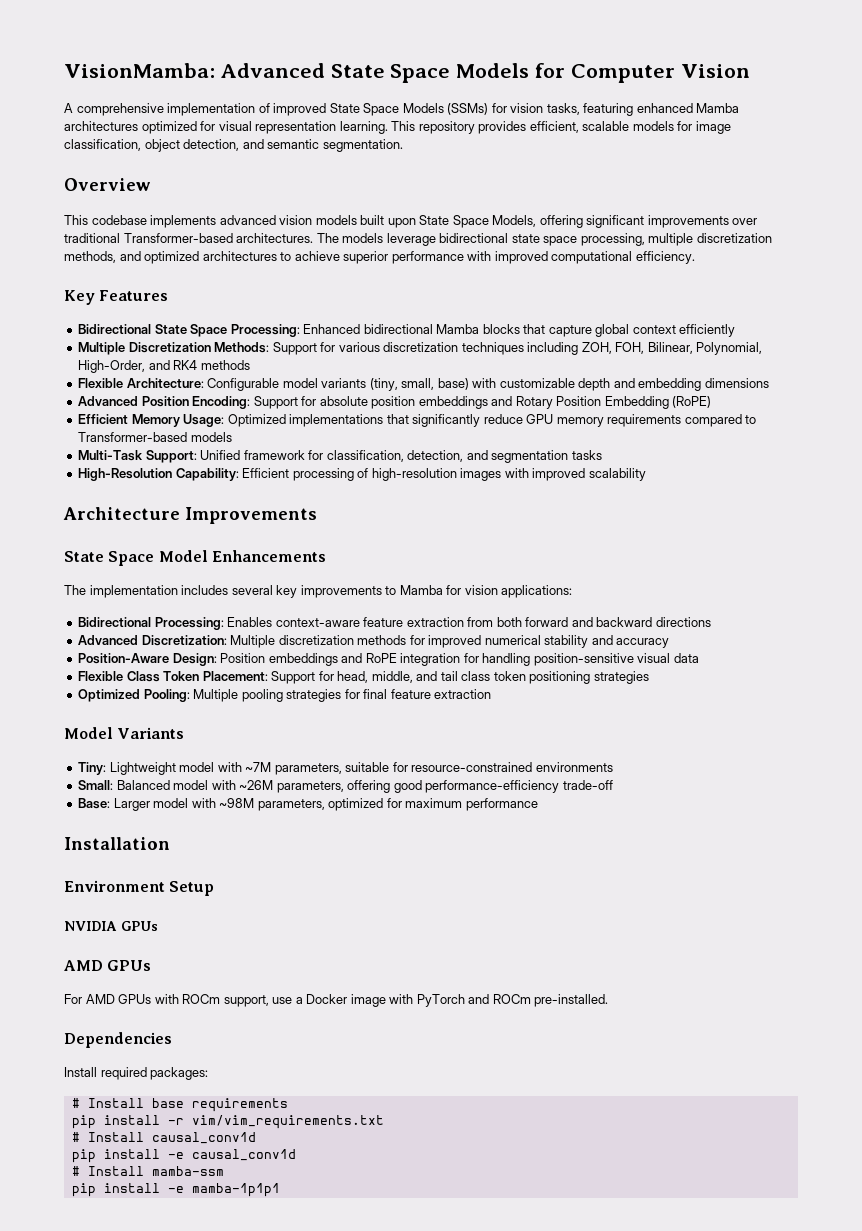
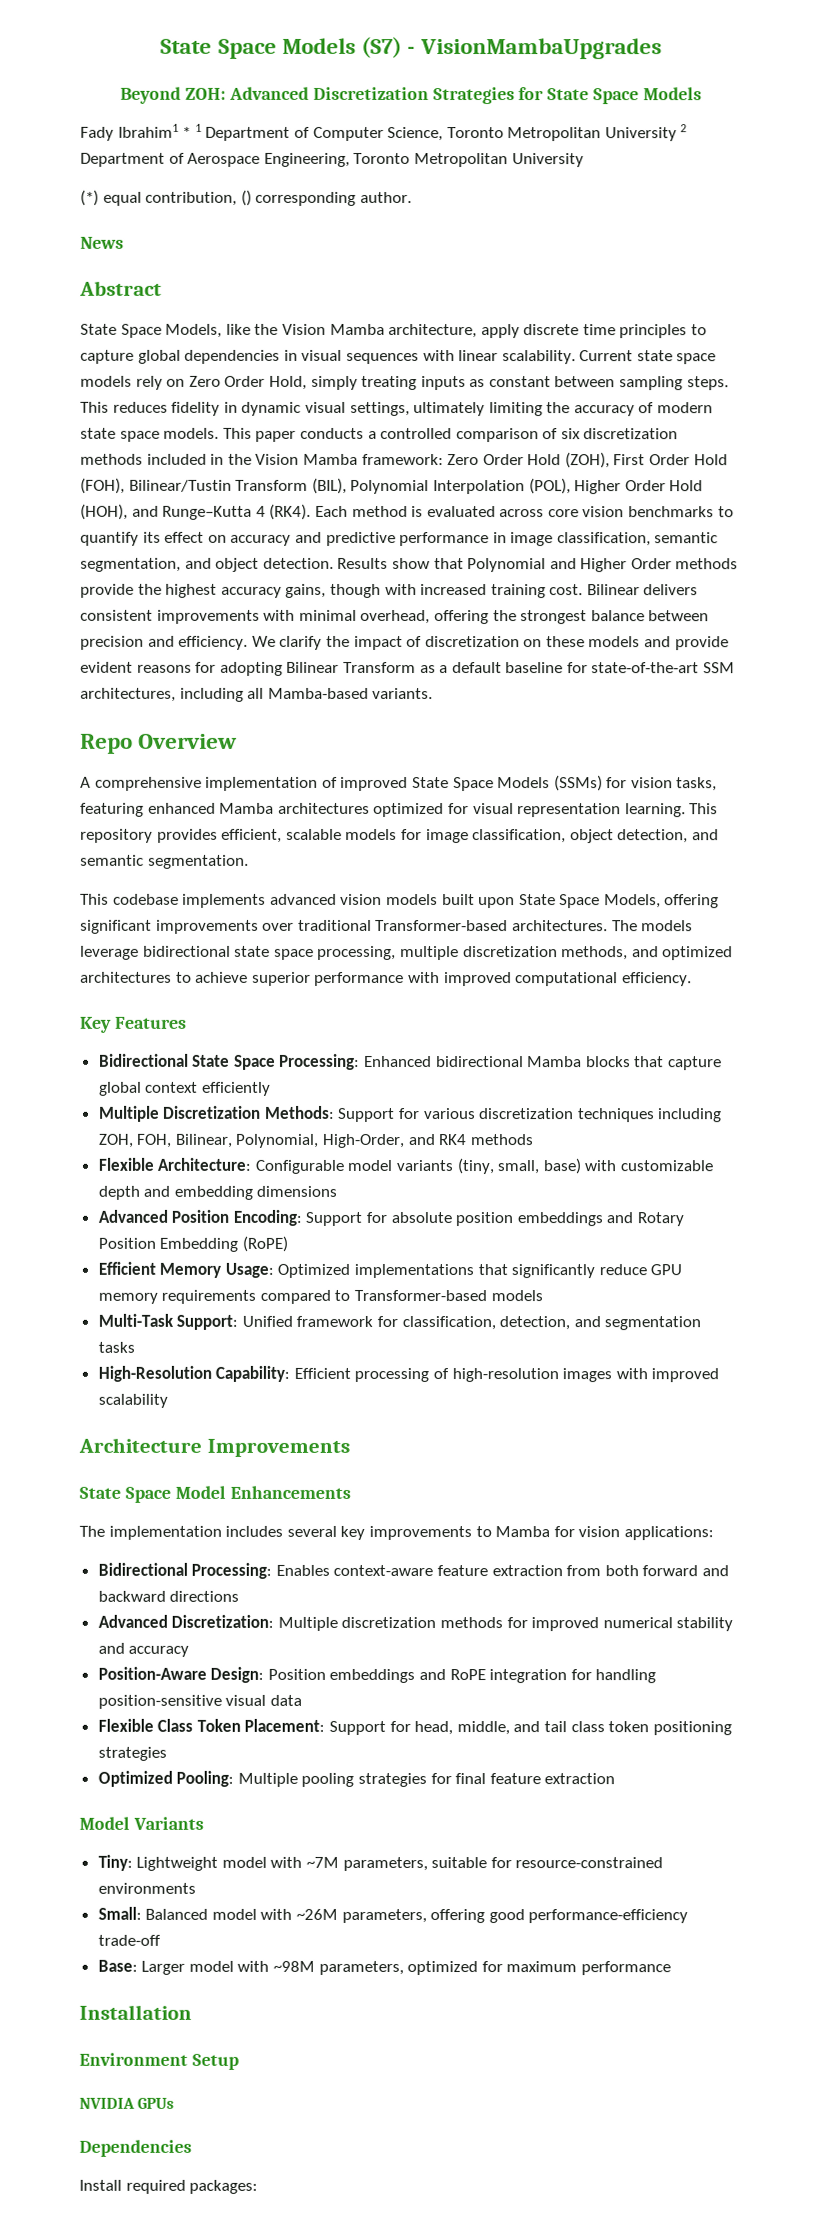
- VisionMamba: Advanced State Space Models for Computer Vision
+ State Space Models (S7) - VisionMambaUpgrades
+ Beyond ZOH: Advanced Discretization Strategies for State Space Models
+ Fady Ibrahim1 * 1 Department of Computer Science, Toronto Metropolitan University 2 Department of Aerospace Engineering, Toronto Metropolitan University
+ (*) equal contribution, () corresponding author.
+ News
+ Abstract
+ State Space Models, like the Vision Mamba architecture, apply discrete time principles to capture global dependencies in visual sequences with linear scalability. Current state space models rely on Zero Order Hold, simply treating inputs as constant between sampling steps. This reduces fidelity in dynamic visual settings, ultimately limiting the accuracy of modern state space models. This paper conducts a controlled comparison of six discretization methods included in the Vision Mamba framework: Zero Order Hold (ZOH), First Order Hold (FOH), Bilinear/Tustin Transform (BIL), Polynomial Interpolation (POL), Higher Order Hold (HOH), and Runge–Kutta 4 (RK4). Each method is evaluated across core vision benchmarks to quantify its effect on accuracy and predictive performance in image classification, semantic segmentation, and object detection. Results show that Polynomial and Higher Order methods provide the highest accuracy gains, though with increased training cost. Bilinear delivers consistent improvements with minimal overhead, offering the strongest balance between precision and efficiency. We clarify the impact of discretization on these models and provide evident reasons for adopting Bilinear Transform as a default baseline for state-of-the-art SSM architectures, including all Mamba-based variants.
+ Repo Overview
- Overview
  NVIDIA GPUs
- AMD GPUs
- For AMD GPUs with ROCm support, use a Docker image with PyTorch and ROCm pre-installed.
  Dependencies
  Install required packages:
- # Install base requirements
- pip install -r vim/vim_requirements.txt
- # Install causal_conv1d
- pip install -e causal_conv1d
- # Install mamba-ssm
- pip install -e mamba-1p1p1

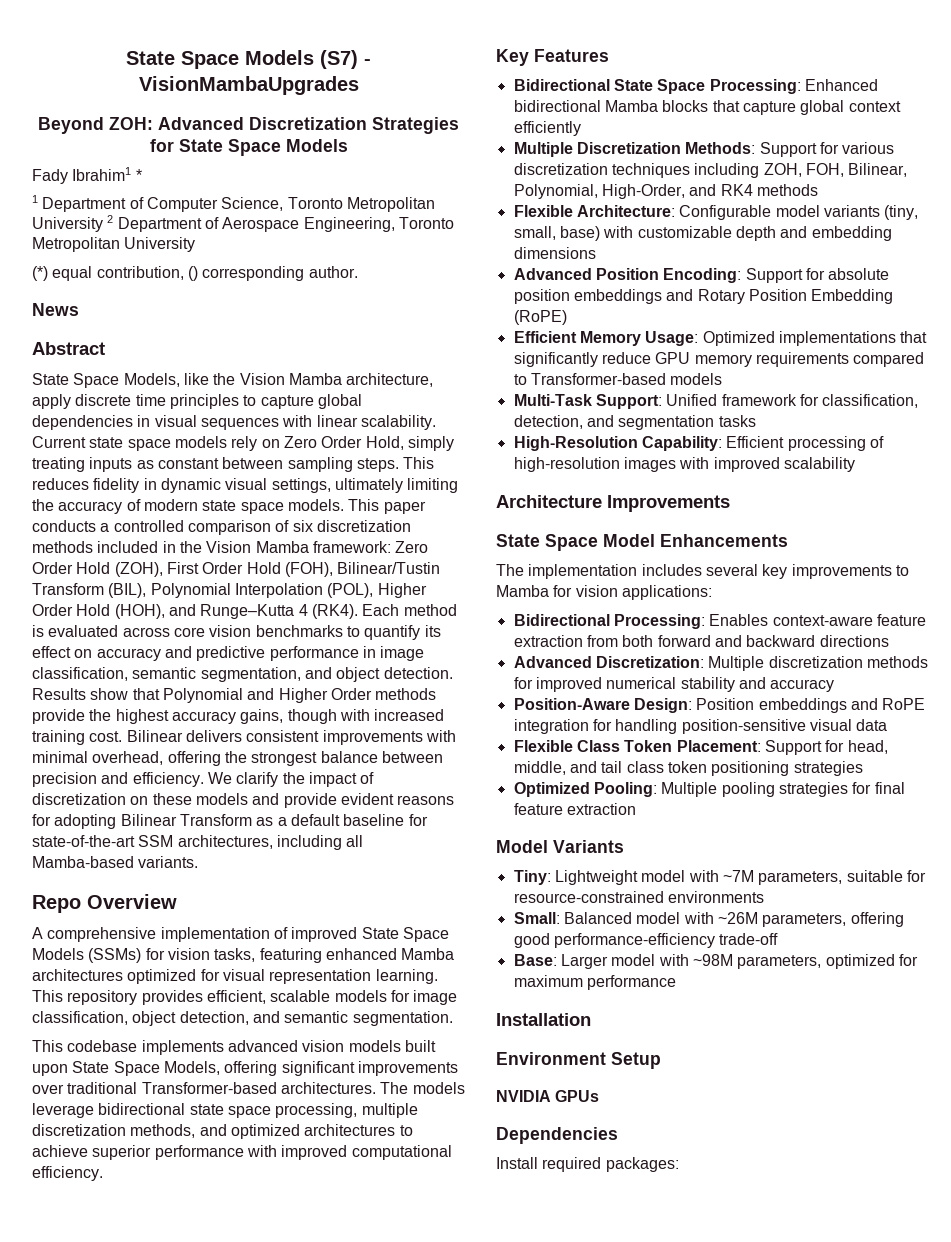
- Fady Ibrahim1 * 1 Department of Computer Science, Toronto Metropolitan University 2 Department of Aerospace Engineering, Toronto Metropolitan University
+ Fady Ibrahim1 *
+ 1 Department of Computer Science, Toronto Metropolitan University 2 Department of Aerospace Engineering, Toronto Metropolitan University

